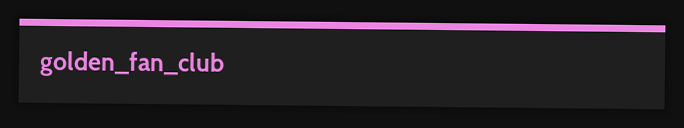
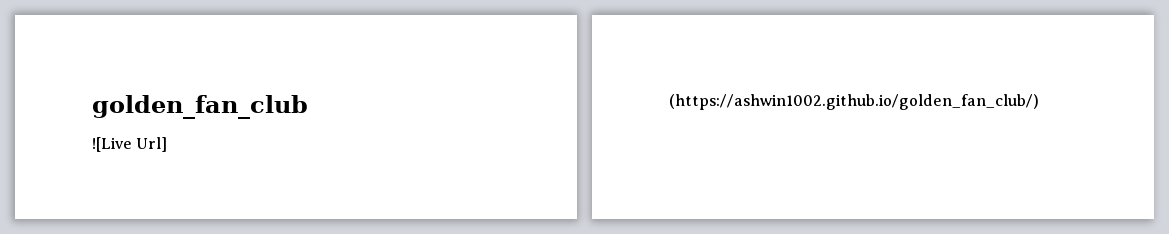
+ ![Live Url] (https://ashwin1002.github.io/golden_fan_club/)

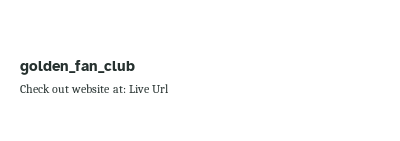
- ![Live Url] (https://ashwin1002.github.io/golden_fan_club/)
+ Check out website at: Live Url

